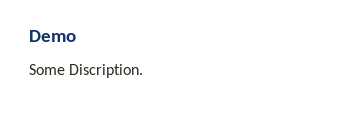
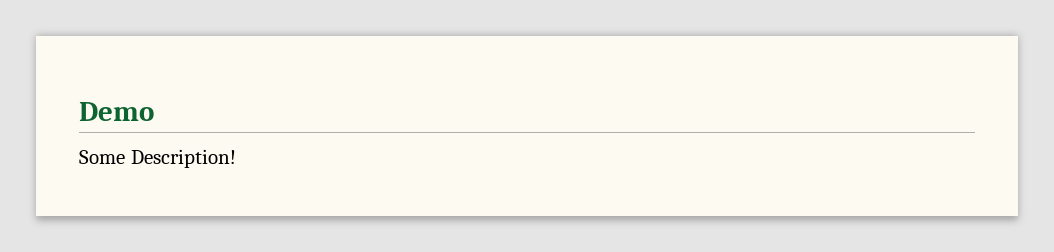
- Some Discription.
+ Some Description!

